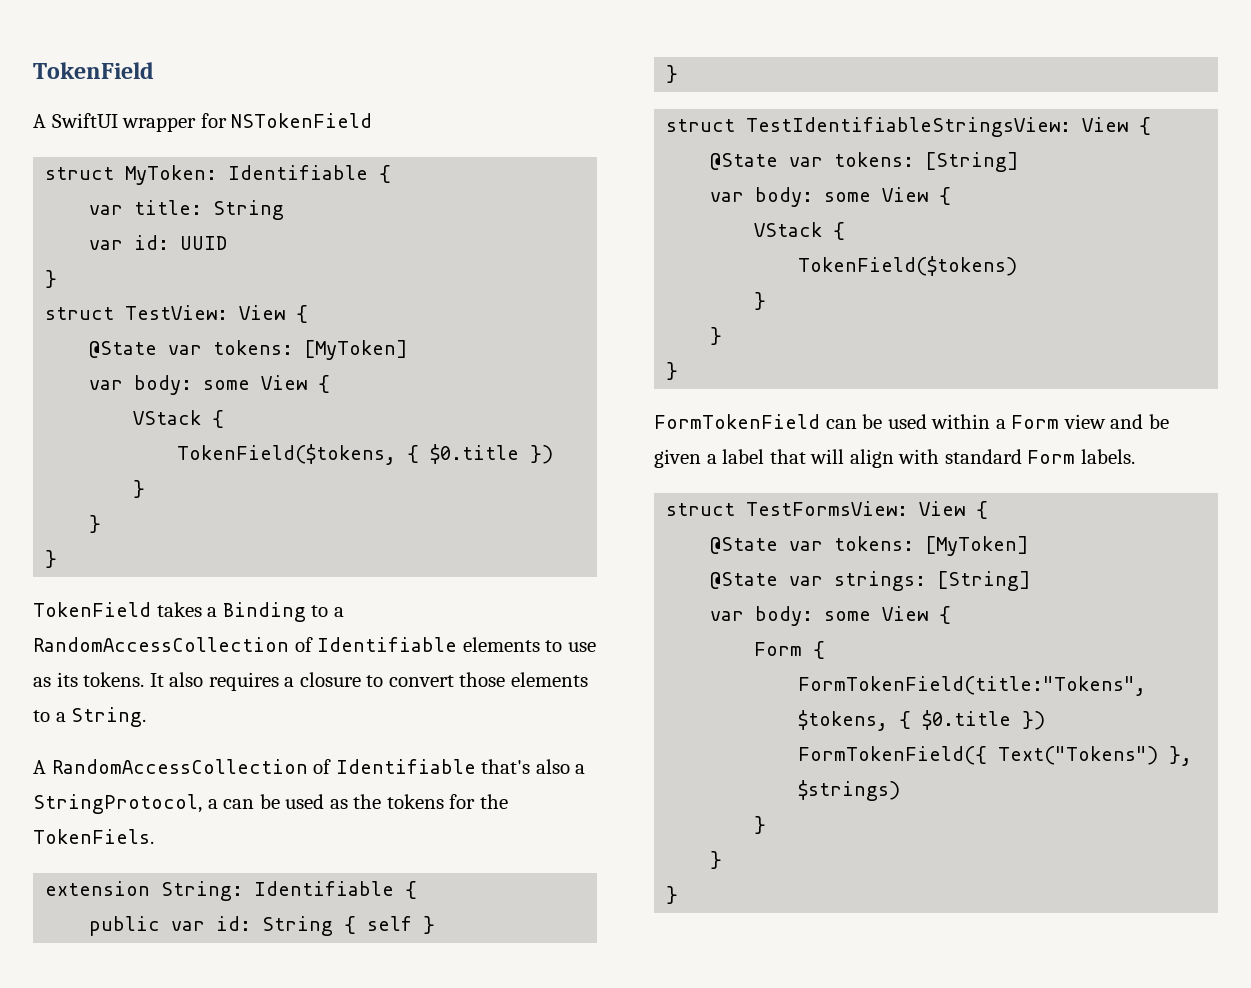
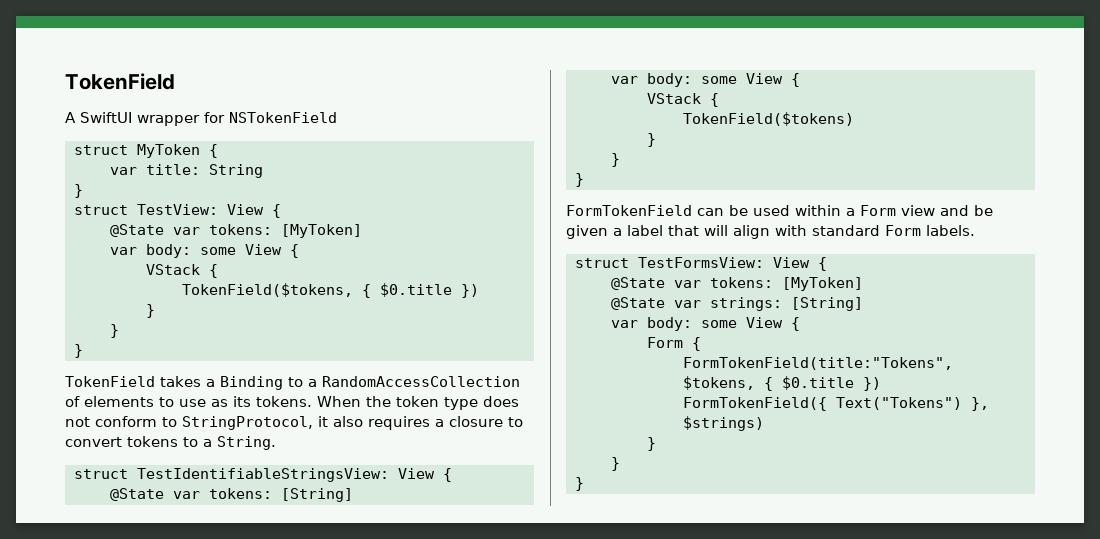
- struct MyToken: Identifiable {
+ struct MyToken {
- var id: UUID
- TokenField takes a Binding to a RandomAccessCollection of Identifiable elements to use as its tokens.
+ TokenField takes a Binding to a RandomAccessCollection of elements to use as its tokens.
- It also requires a closure to convert those elements to a String.
+ When the token type does not conform to StringProtocol, it also requires a closure to convert tokens to a String.
- A RandomAccessCollection of Identifiable that's also a StringProtocol, a can be used as the tokens for the TokenFiels.
- extension String: Identifiable {
- public var id: String { self }
- }

